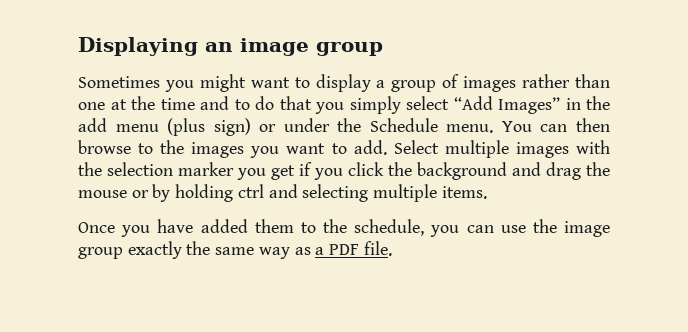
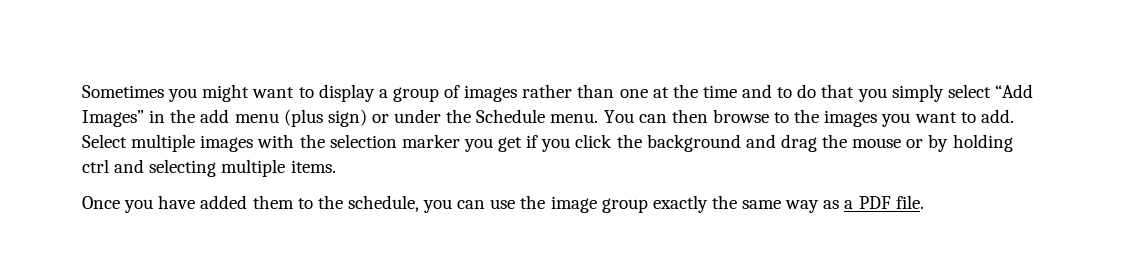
- Displaying an image group

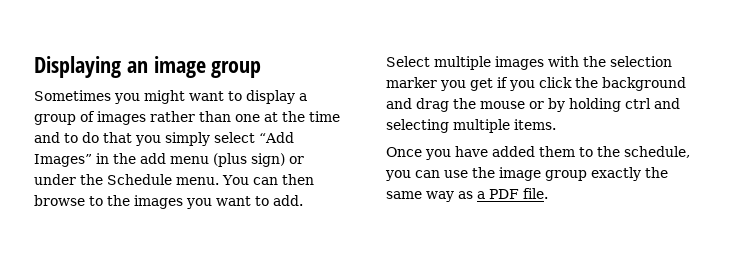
+ Displaying an image group

